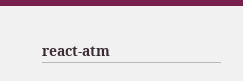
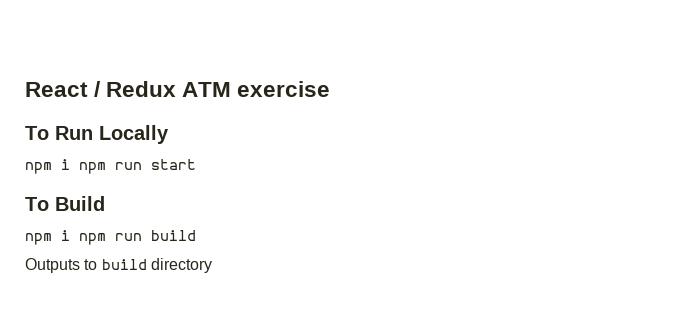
- react-atm
+ React / Redux ATM exercise
+ To Run Locally
+ npm i npm run start
+ To Build
+ npm i npm run build
+ Outputs to build directory

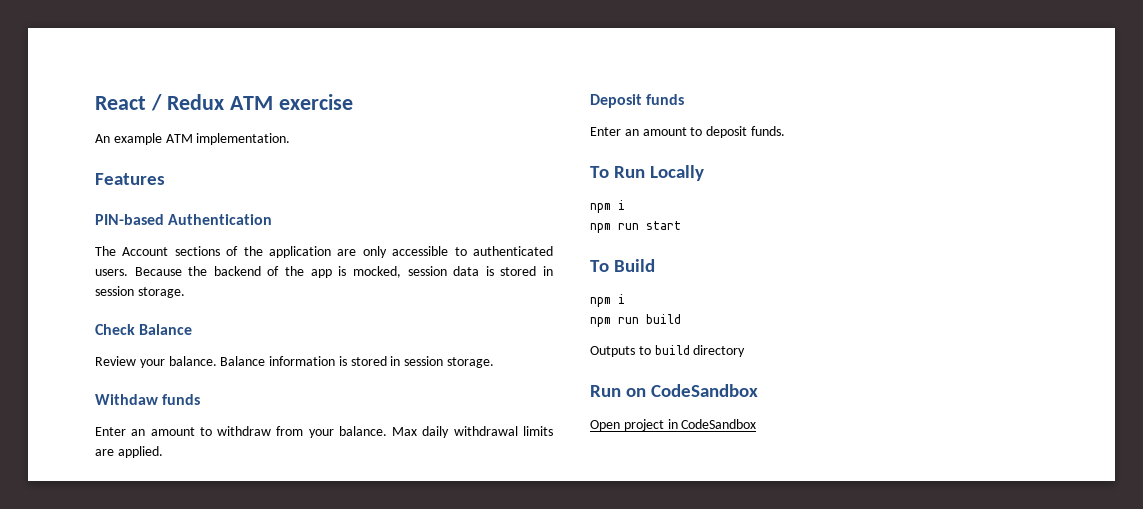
+ An example ATM implementation.
+ Features
+ PIN-based Authentication
+ The Account sections of the application are only accessible to authenticated users. Because the backend of the app is mocked, session data is stored in session storage.
+ Check Balance
+ Review your balance. Balance information is stored in session storage.
+ Withdaw funds
+ Enter an amount to withdraw from your balance. Max daily withdrawal limits are applied.
+ Deposit funds
+ Enter an amount to deposit funds.
  To Run Locally
- npm i npm run start
+ npm i
+ npm run start
  To Build
- npm i npm run build
+ npm i
+ npm run build
+ Run on CodeSandbox
+ Open project in CodeSandbox

